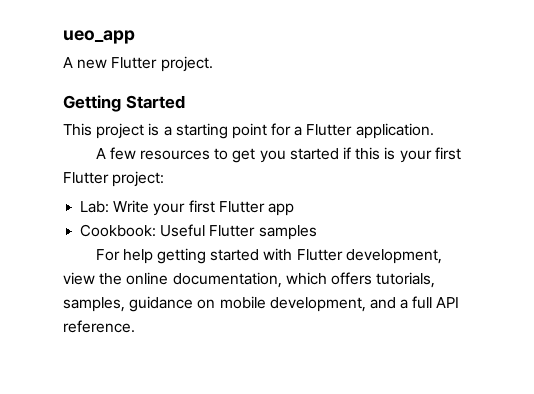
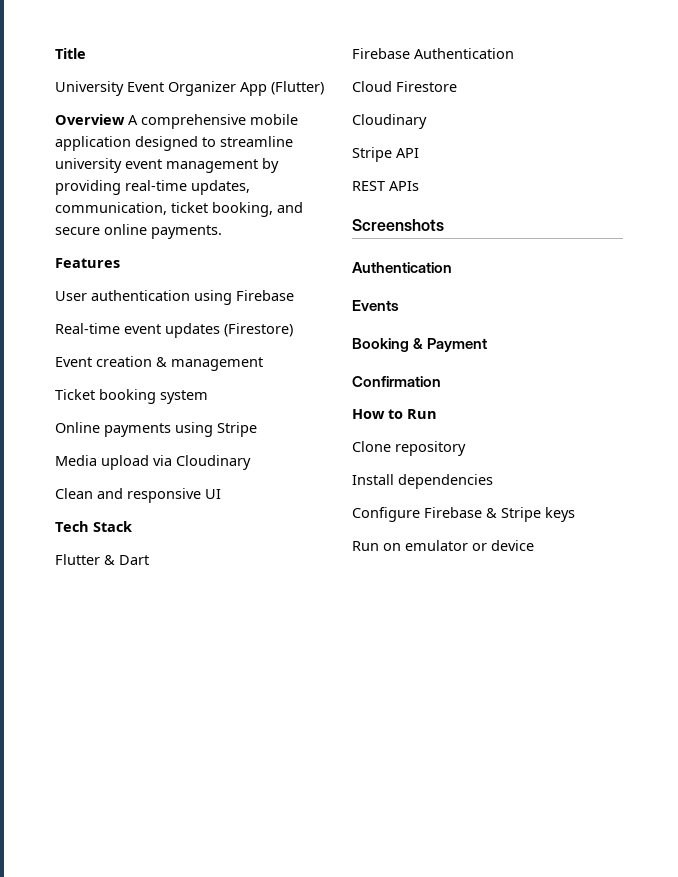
- ueo_app
- A new Flutter project.
- Getting Started
- This project is a starting point for a Flutter application.
- A few resources to get you started if this is your first Flutter project:
- Lab: Write your first Flutter app
- Cookbook: Useful Flutter samples
- For help getting started with Flutter development, view the online documentation, which offers tutorials, samples, guidance on mobile development, and a full API reference.
+ Title
+ University Event Organizer App (Flutter)
+ Overview A comprehensive mobile application designed to streamline university event management by providing real-time updates, communication, ticket booking, and secure online payments.
+ Features
+ User authentication using Firebase
+ Real-time event updates (Firestore)
+ Event creation & management
+ Ticket booking system
+ Online payments using Stripe
+ Media upload via Cloudinary
+ Clean and responsive UI
+ Tech Stack
+ Flutter & Dart
+ Firebase Authentication
+ Cloud Firestore
+ Cloudinary
+ Stripe API
+ REST APIs
+ Screenshots
+ Authentication
+ Events
+ Booking & Payment
+ Confirmation
+ How to Run
+ Clone repository
+ Install dependencies
+ Configure Firebase & Stripe keys
+ Run on emulator or device

